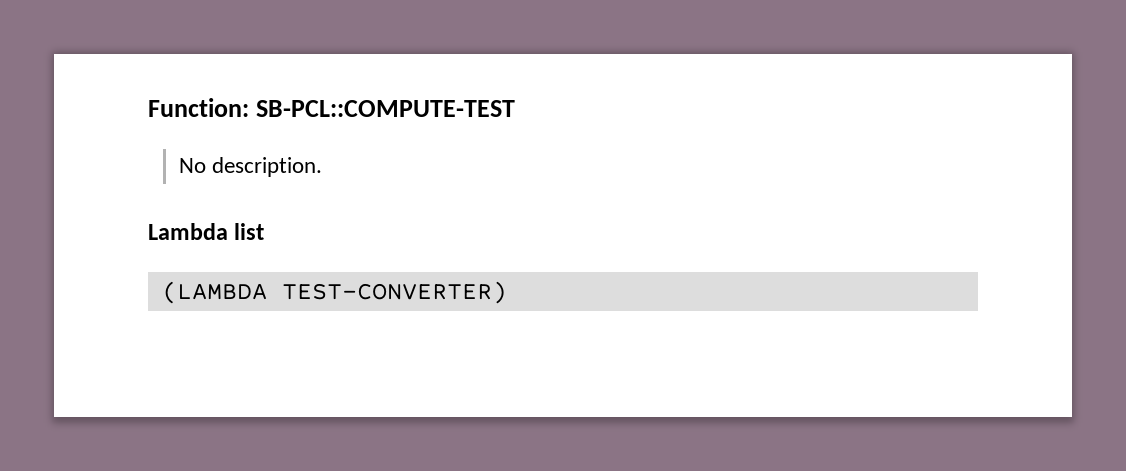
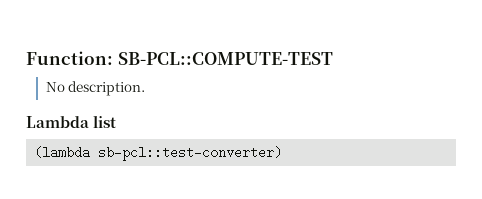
- (LAMBDA TEST-CONVERTER)
+ (lambda sb-pcl::test-converter)

